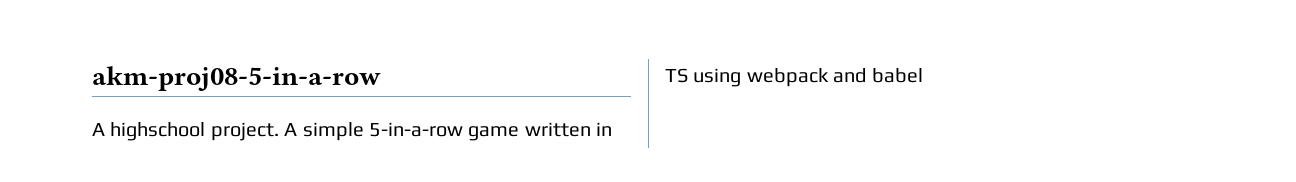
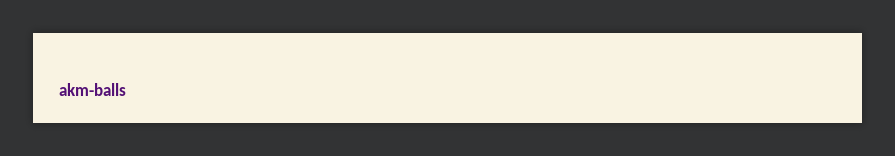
- akm-proj08-5-in-a-row
- A highschool project. A simple 5-in-a-row game written in TS using webpack and babel
+ akm-balls

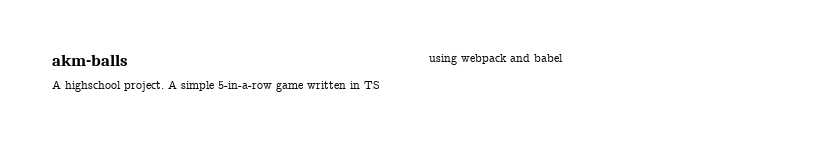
+ A highschool project. A simple 5-in-a-row game written in TS using webpack and babel

